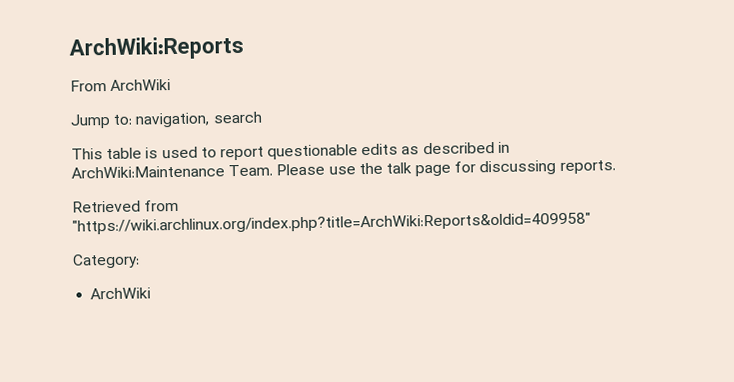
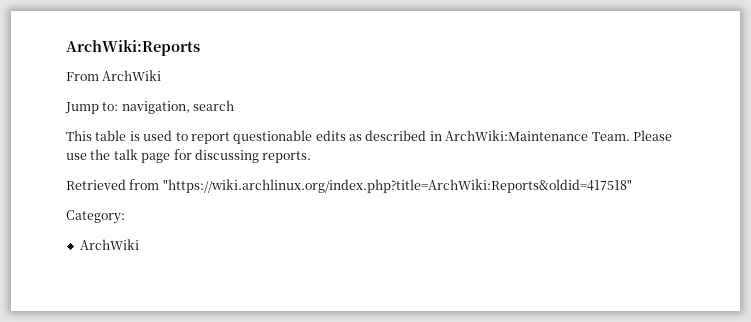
- Retrieved from "https://wiki.archlinux.org/index.php?title=ArchWiki:Reports&oldid=409958"
+ Retrieved from "https://wiki.archlinux.org/index.php?title=ArchWiki:Reports&oldid=417518"

